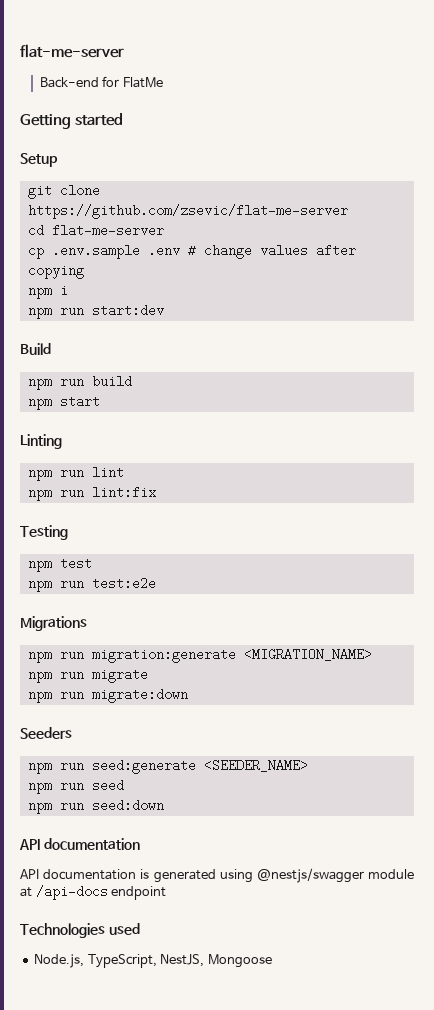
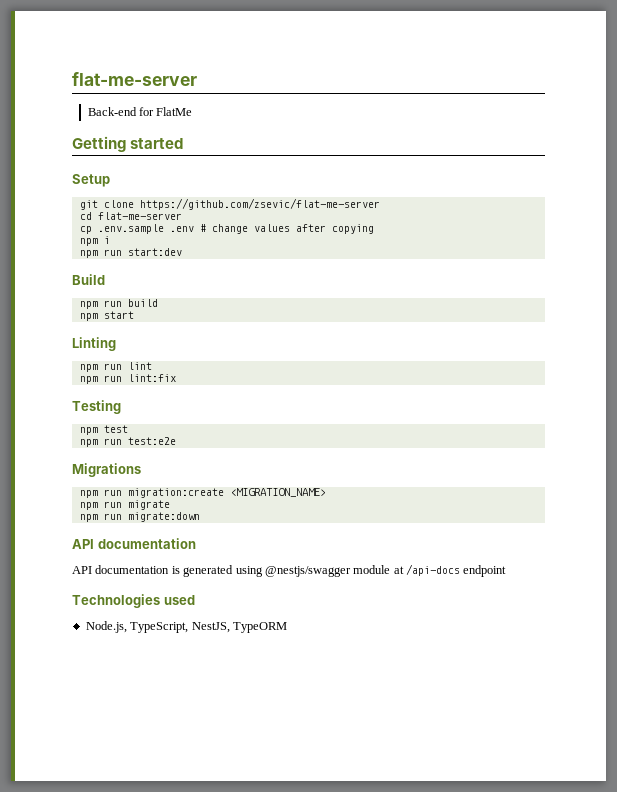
- npm run migration:generate <MIGRATION_NAME>
+ npm run migration:create <MIGRATION_NAME>
- Seeders
- npm run seed:generate <SEEDER_NAME>
- npm run seed
- npm run seed:down
- Node.js, TypeScript, NestJS, Mongoose
+ Node.js, TypeScript, NestJS, TypeORM

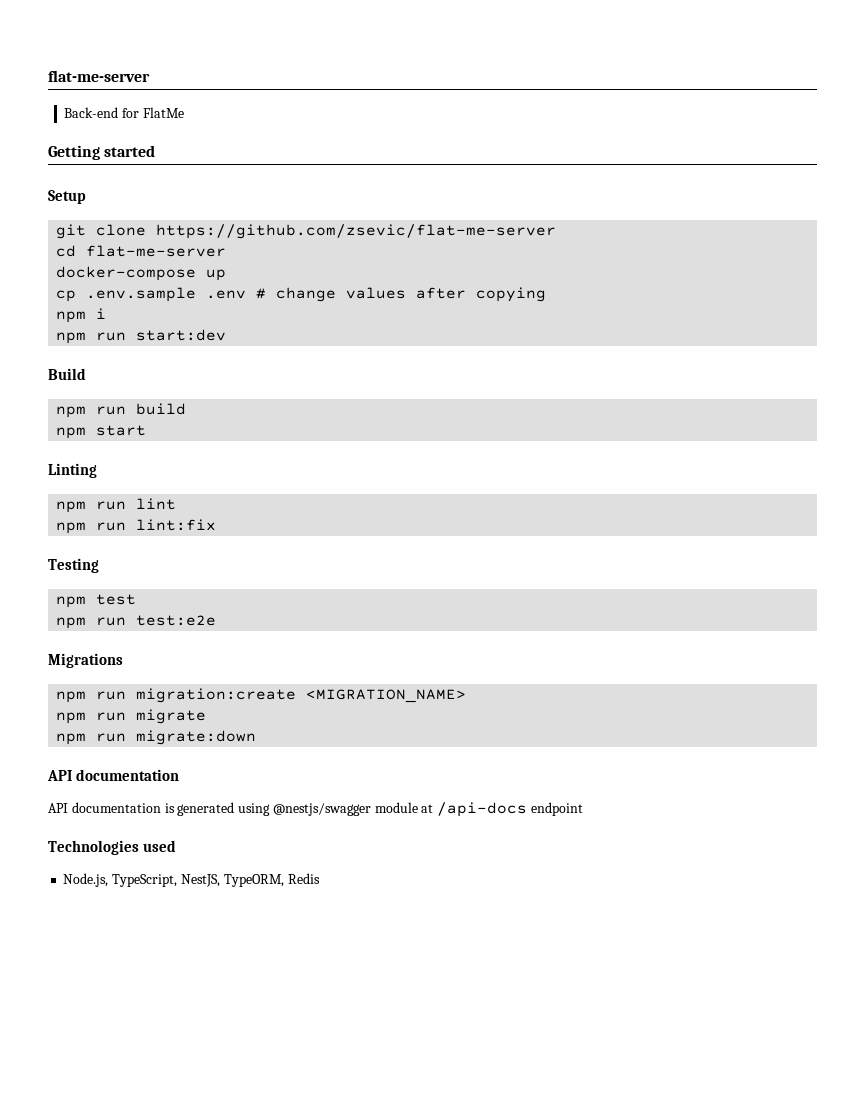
+ docker-compose up
- Node.js, TypeScript, NestJS, TypeORM
+ Node.js, TypeScript, NestJS, TypeORM, Redis

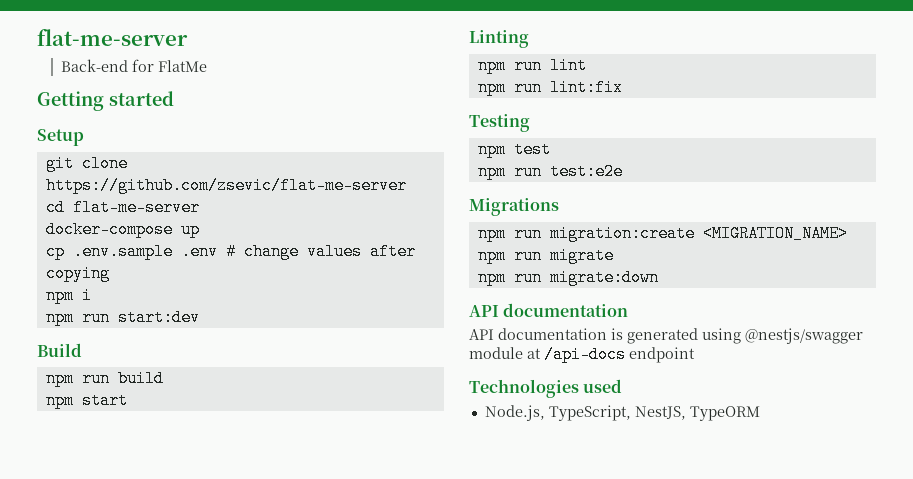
- Node.js, TypeScript, NestJS, TypeORM, Redis
+ Node.js, TypeScript, NestJS, TypeORM

